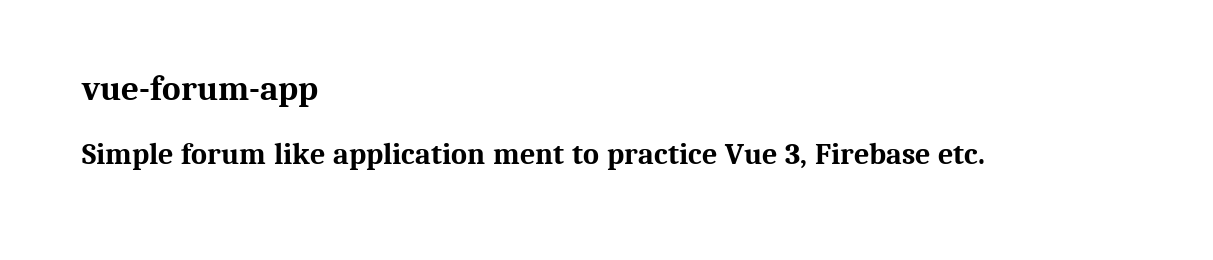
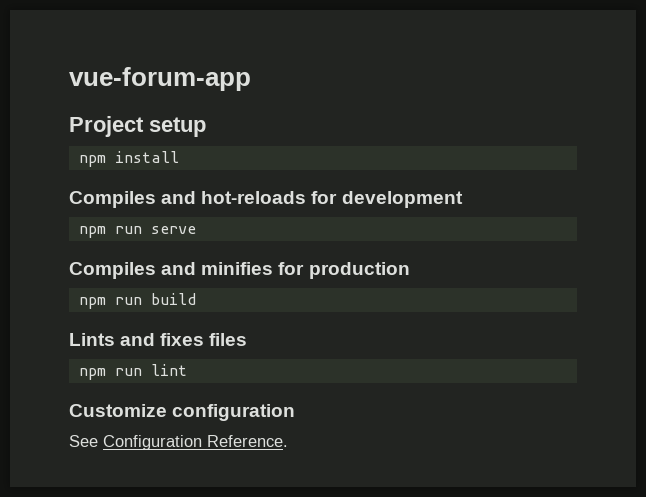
- Simple forum like application ment to practice Vue 3, Firebase etc.
+ Project setup
+ npm install
+ Compiles and hot-reloads for development
+ npm run serve
+ Compiles and minifies for production
+ npm run build
+ Lints and fixes files
+ npm run lint
+ Customize configuration
+ See Configuration Reference.

